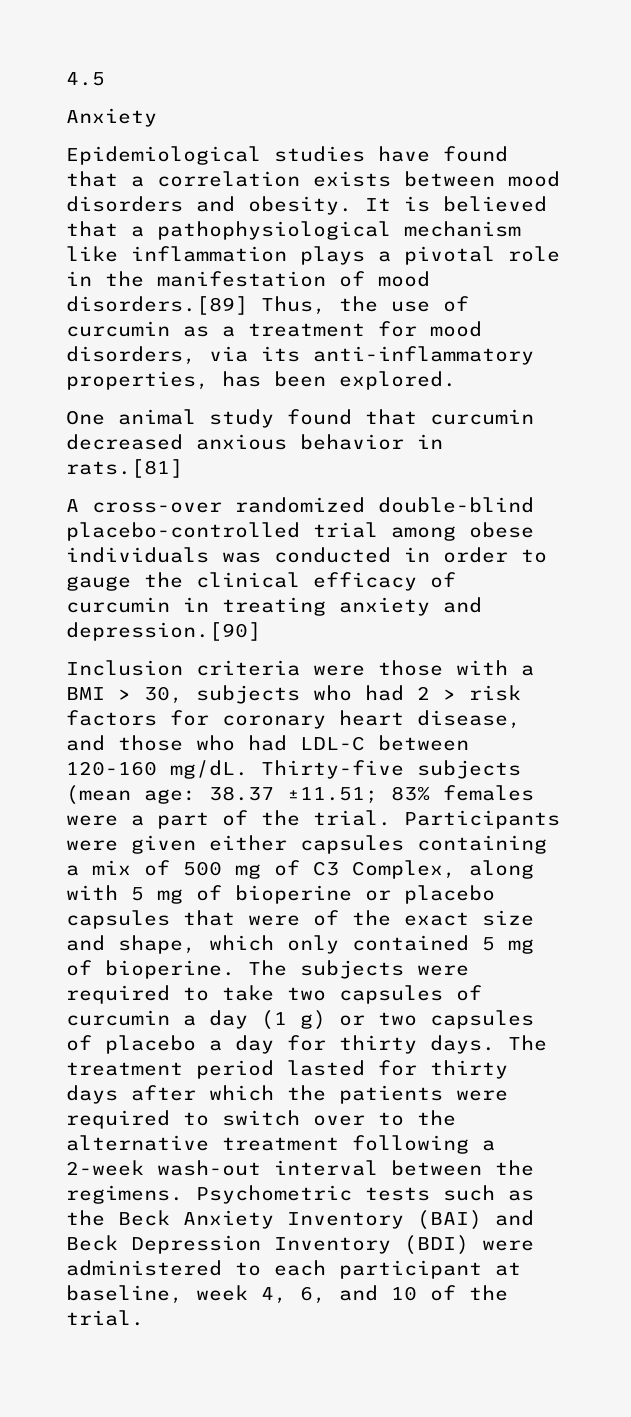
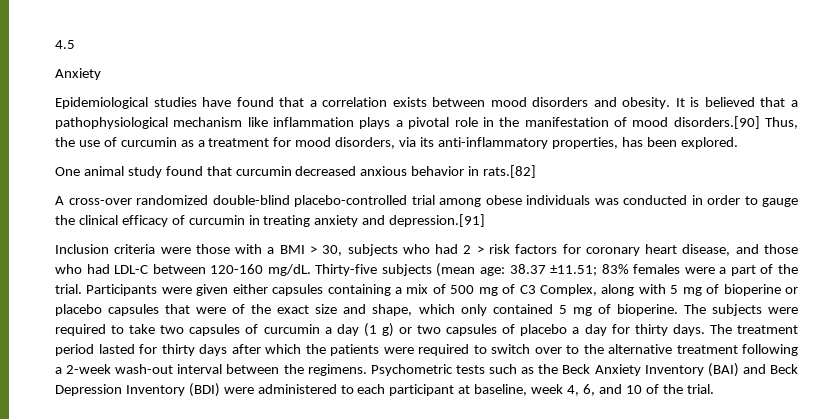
- It is believed that a pathophysiological mechanism like inflammation plays a pivotal role in the manifestation of mood disorders.[89] Thus, the use of curcumin as a treatment for mood disorders, via its anti-inflammatory properties, has been explored.
+ It is believed that a pathophysiological mechanism like inflammation plays a pivotal role in the manifestation of mood disorders.[90] Thus, the use of curcumin as a treatment for mood disorders, via its anti-inflammatory properties, has been explored.
- One animal study found that curcumin decreased anxious behavior in rats.[81]
+ One animal study found that curcumin decreased anxious behavior in rats.[82]
- A cross-over randomized double-blind placebo-controlled trial among obese individuals was conducted in order to gauge the clinical efficacy of curcumin in treating anxiety and depression.[90]
+ A cross-over randomized double-blind placebo-controlled trial among obese individuals was conducted in order to gauge the clinical efficacy of curcumin in treating anxiety and depression.[91]

